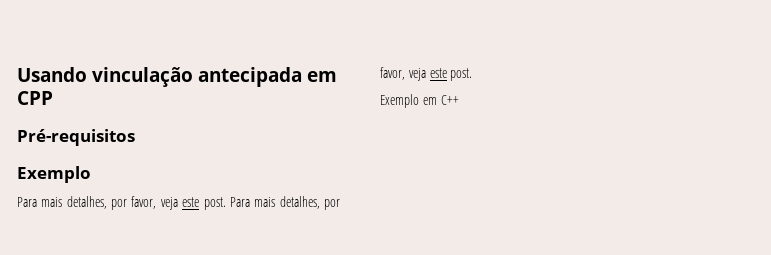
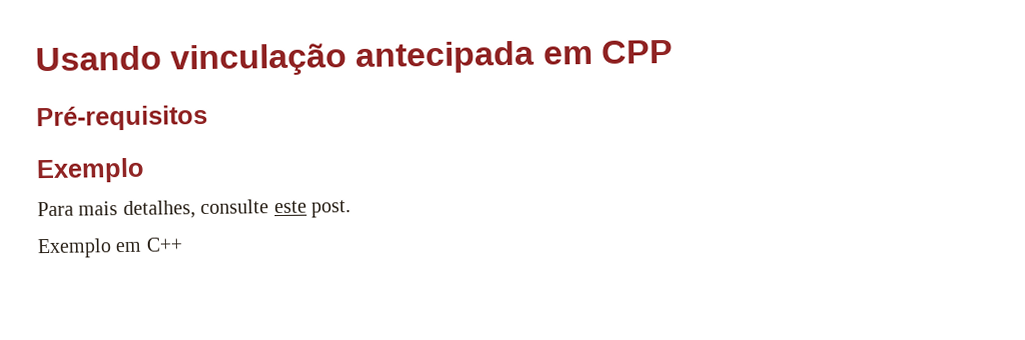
- Para mais detalhes, por favor, veja este post. Para mais detalhes, por favor, veja este post.
+ Para mais detalhes, consulte este post.

